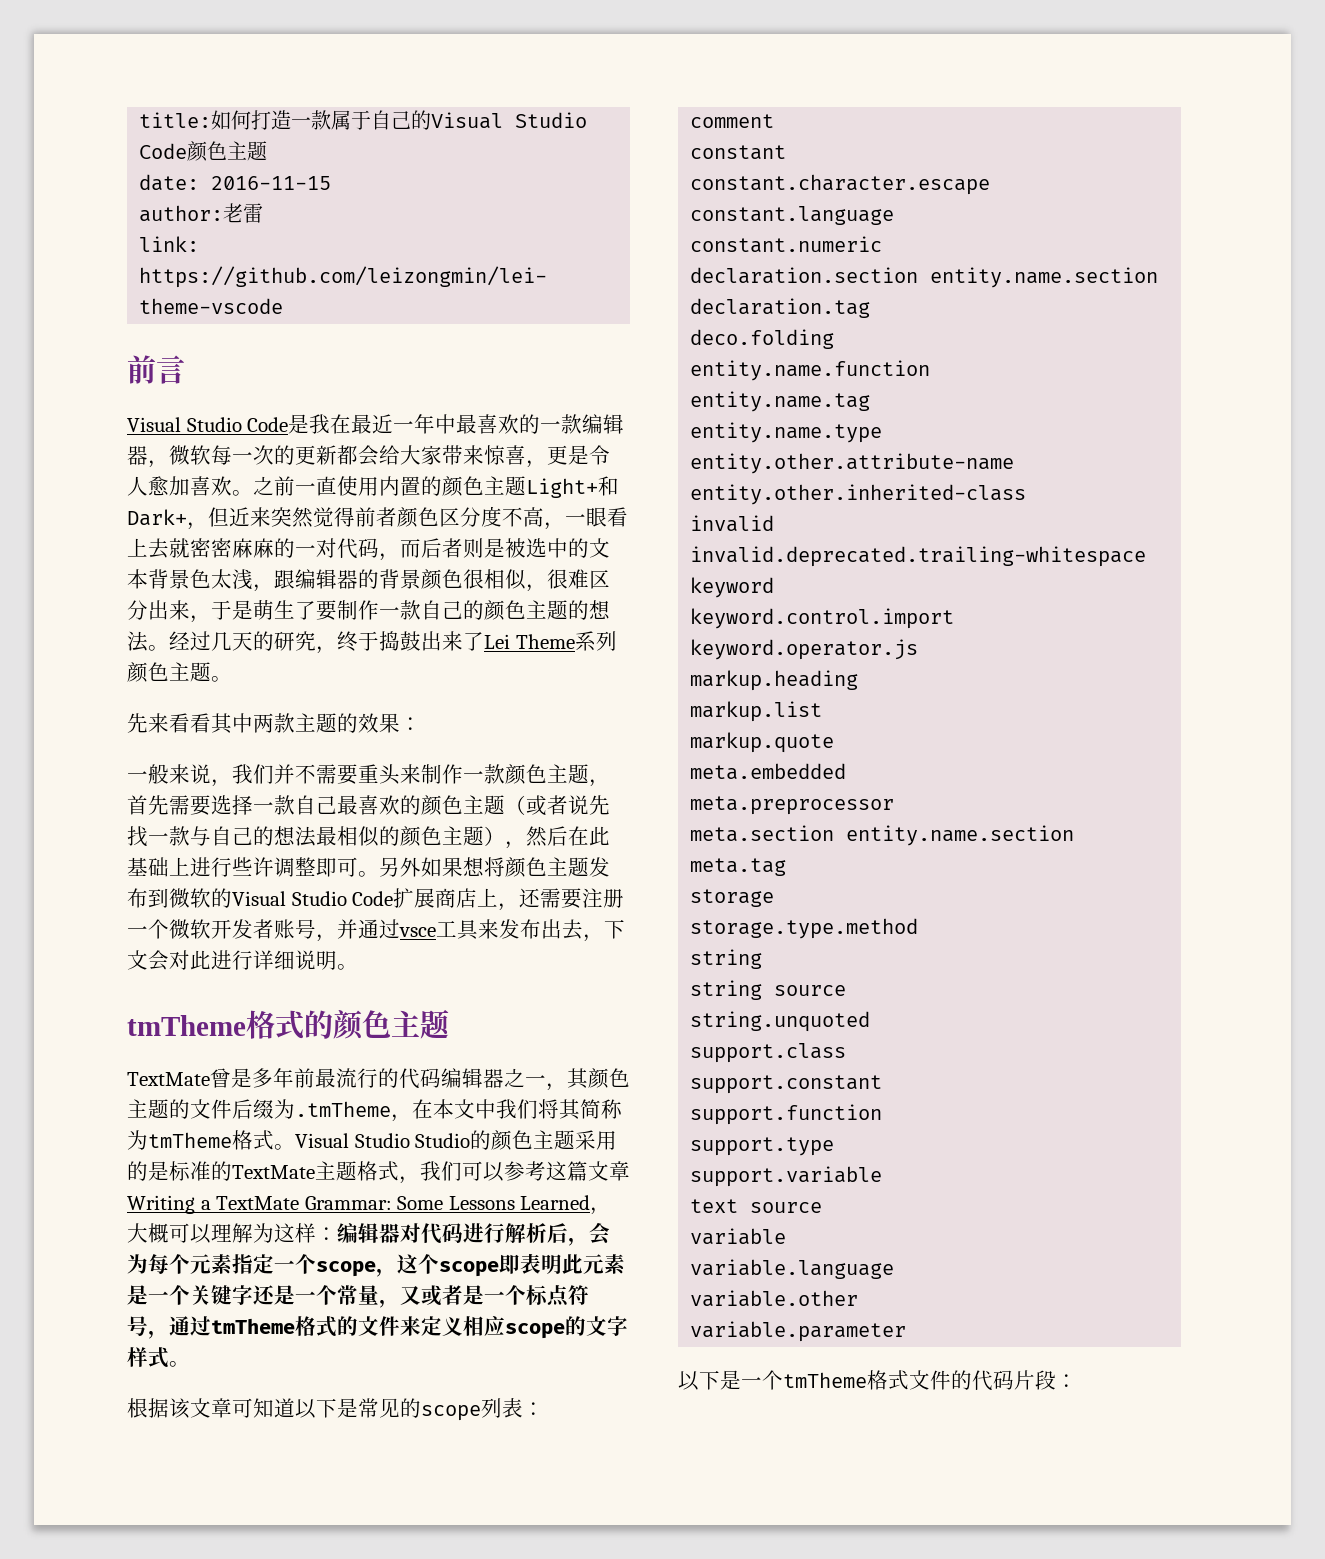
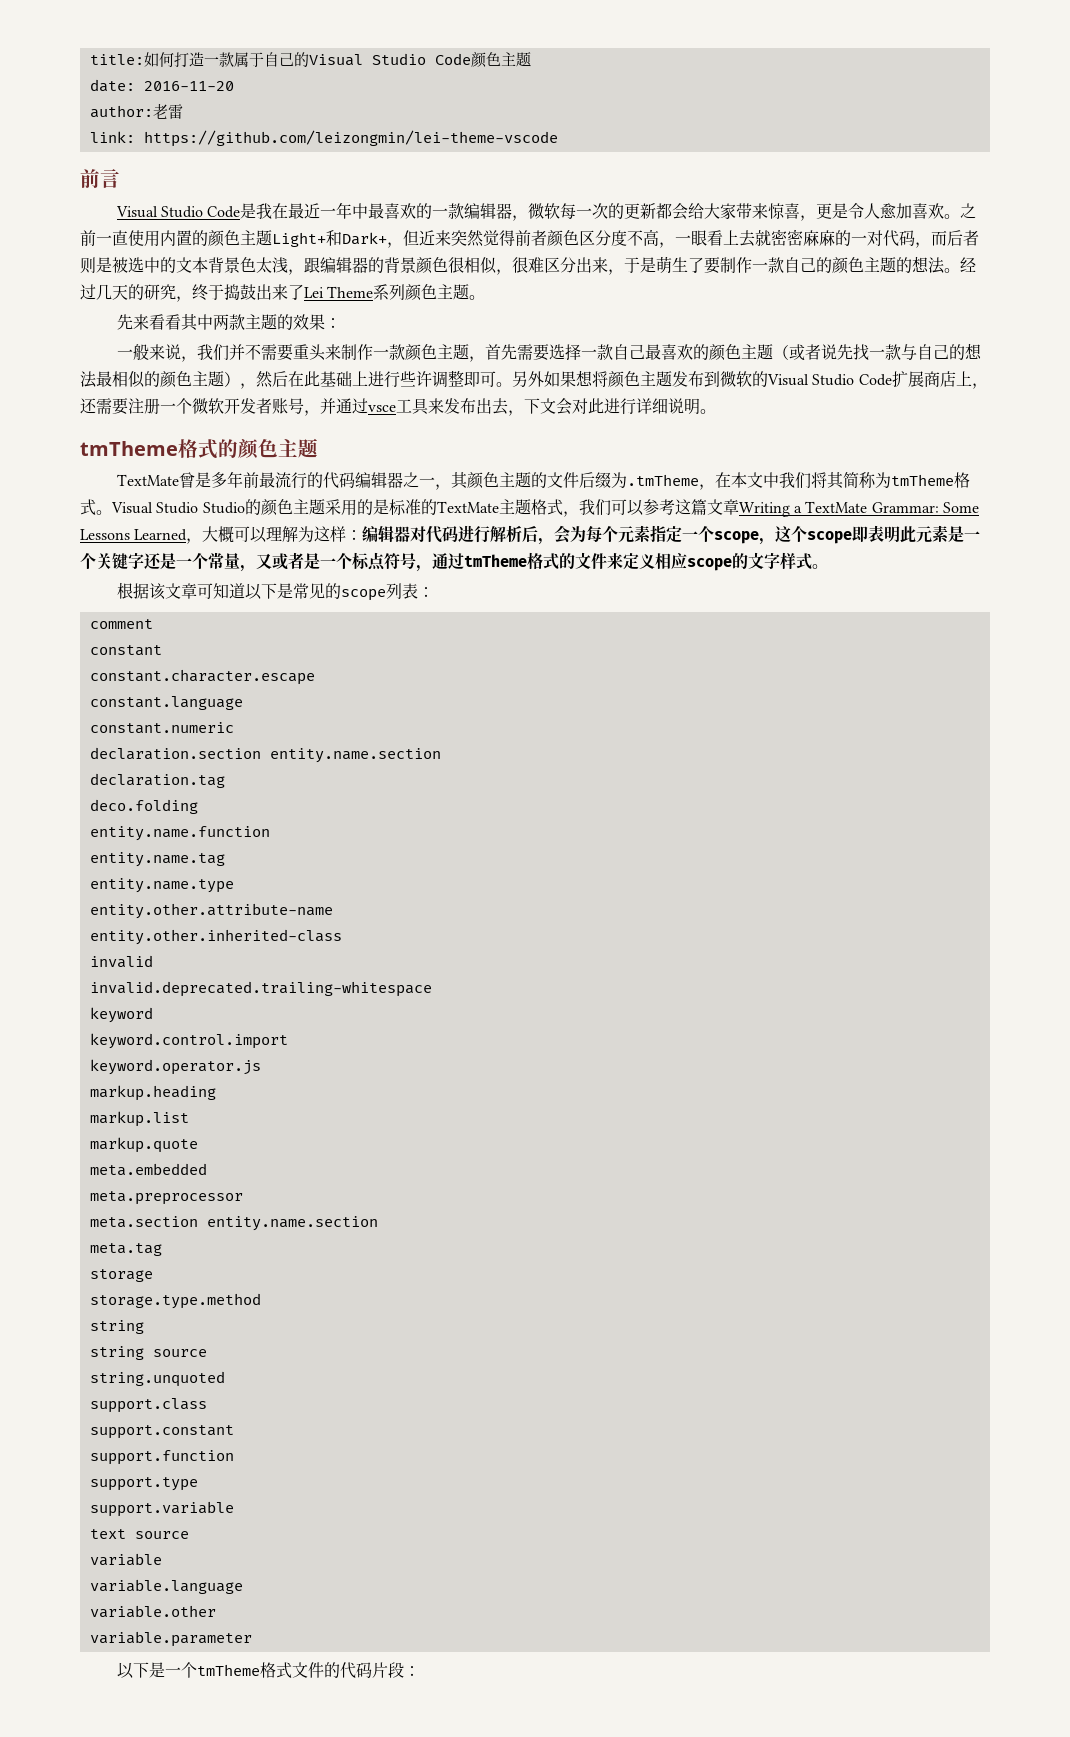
- date: 2016-11-15
+ date: 2016-11-20

